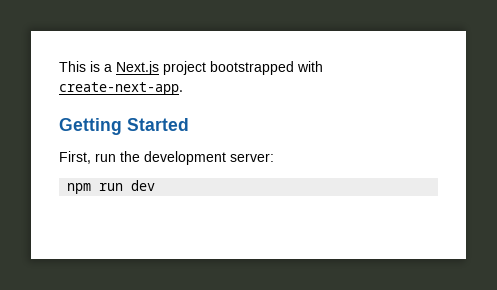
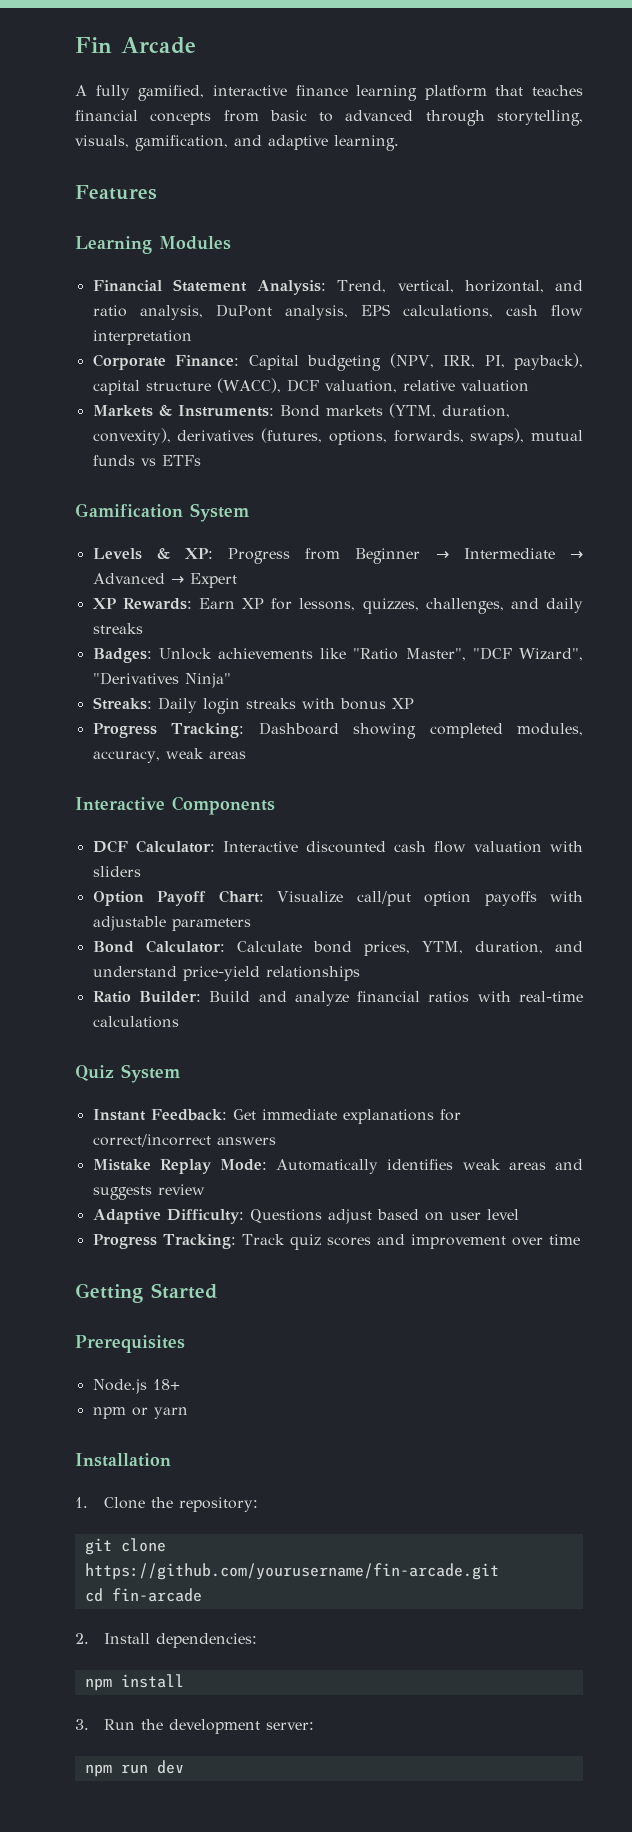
- This is a Next.js project bootstrapped with create-next-app.
+ Fin Arcade
+ A fully gamified, interactive finance learning platform that teaches financial concepts from basic to advanced through storytelling, visuals, gamification, and adaptive learning.
+ Features
+ Learning Modules
+ Financial Statement Analysis: Trend, vertical, horizontal, and ratio analysis, DuPont analysis, EPS calculations, cash flow interpretation
+ Corporate Finance: Capital budgeting (NPV, IRR, PI, payback), capital structure (WACC), DCF valuation, relative valuation
+ Markets & Instruments: Bond markets (YTM, duration, convexity), derivatives (futures, options, forwards, swaps), mutual funds vs ETFs
+ Gamification System
+ Levels & XP: Progress from Beginner → Intermediate → Advanced → Expert
+ XP Rewards: Earn XP for lessons, quizzes, challenges, and daily streaks
+ Badges: Unlock achievements like "Ratio Master", "DCF Wizard", "Derivatives Ninja"
+ Streaks: Daily login streaks with bonus XP
+ Progress Tracking: Dashboard showing completed modules, accuracy, weak areas
+ Interactive Components
+ DCF Calculator: Interactive discounted cash flow valuation with sliders
+ Option Payoff Chart: Visualize call/put option payoffs with adjustable parameters
+ Bond Calculator: Calculate bond prices, YTM, duration, and understand price-yield relationships
+ Ratio Builder: Build and analyze financial ratios with real-time calculations
+ Quiz System
+ Instant Feedback: Get immediate explanations for correct/incorrect answers
+ Mistake Replay Mode: Automatically identifies weak areas and suggests review
+ Adaptive Difficulty: Questions adjust based on user level
+ Progress Tracking: Track quiz scores and improvement over time
  Getting Started
- First, run the development server:
+ Prerequisites
+ Node.js 18+
+ npm or yarn
+ Installation
+ 1. Clone the repository:
+ git clone https://github.com/yourusername/fin-arcade.git
+ cd fin-arcade
+ 2. Install dependencies:
+ npm install
+ 3. Run the development server:

